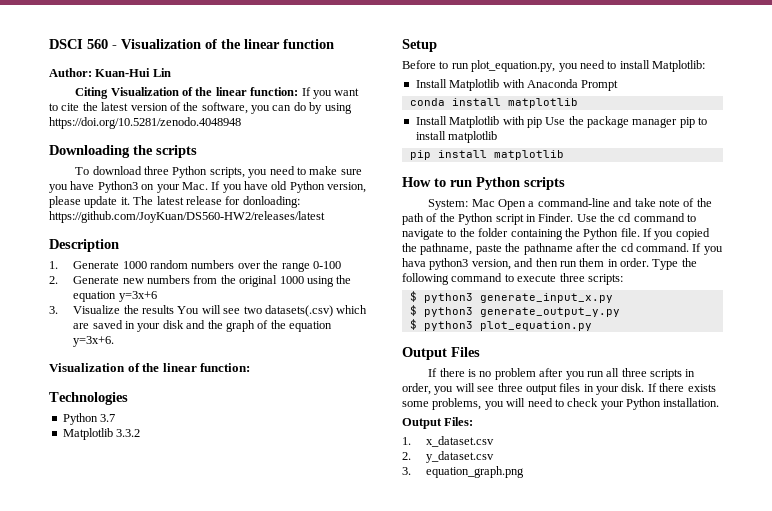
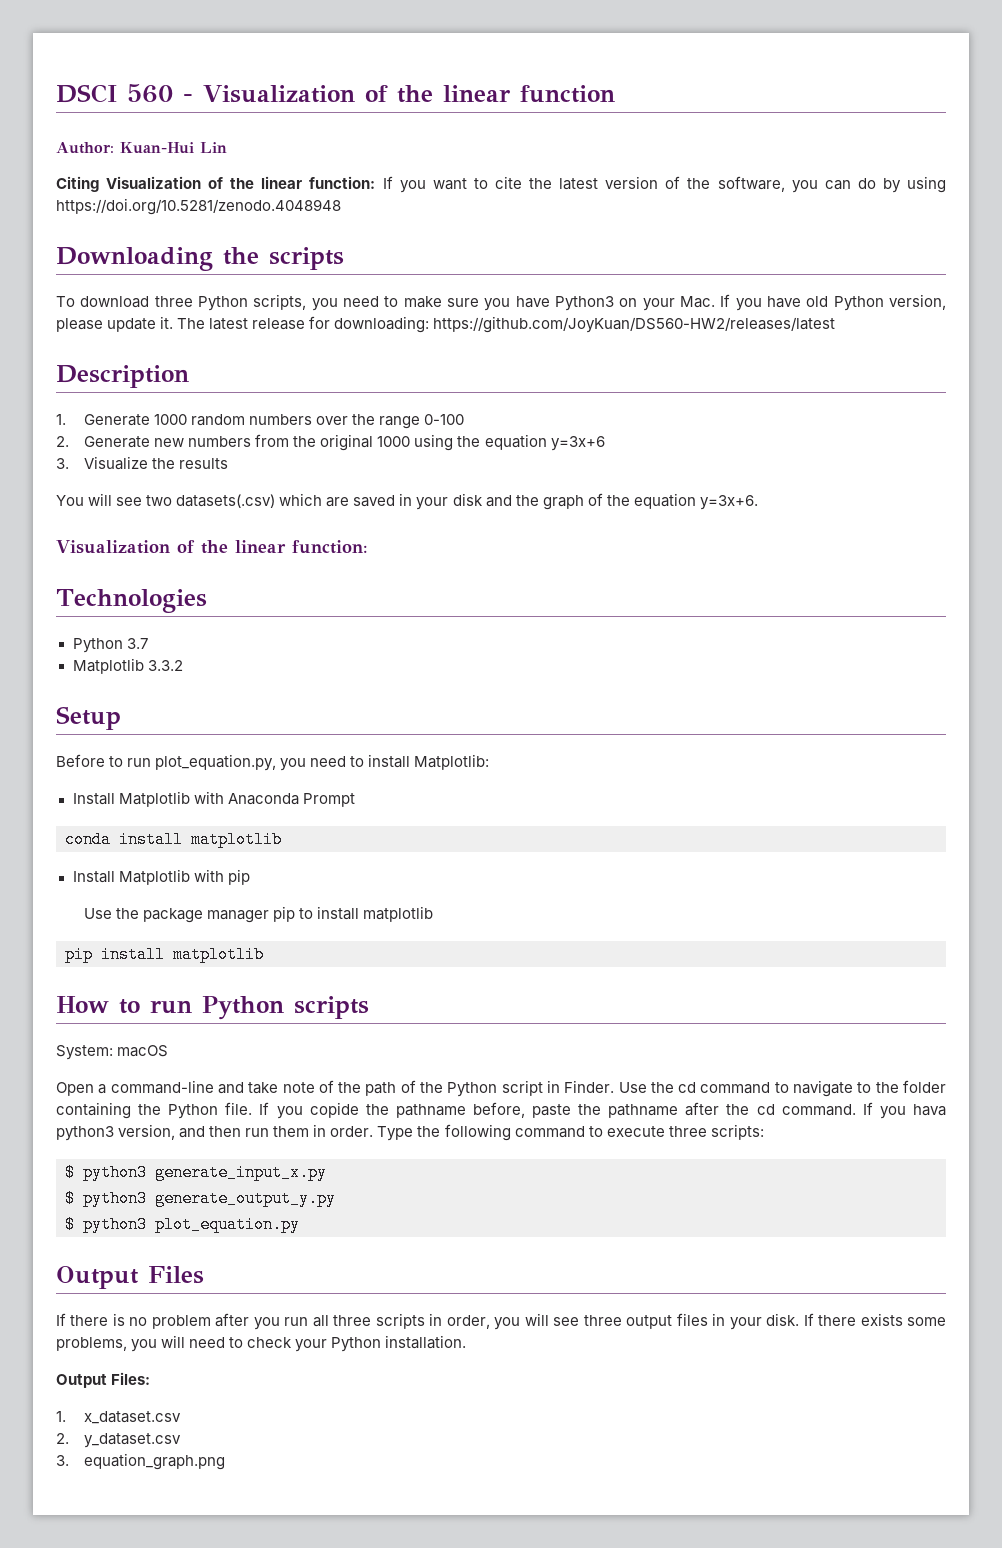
- The latest release for donloading: https://github.com/JoyKuan/DS560-HW2/releases/latest
+ The latest release for downloading: https://github.com/JoyKuan/DS560-HW2/releases/latest
- 3. Visualize the results You will see two datasets(.csv) which are saved in your disk and the graph of the equation y=3x+6.
+ 3. Visualize the results
+ You will see two datasets(.csv) which are saved in your disk and the graph of the equation y=3x+6.
- Install Matplotlib with pip Use the package manager pip to install matplotlib
+ Install Matplotlib with pip
+ Use the package manager pip to install matplotlib
- System: Mac Open a command-line and take note of the path of the Python script in Finder.
+ System: macOS
+ Open a command-line and take note of the path of the Python script in Finder.
- If you copied the pathname, paste the pathname after the cd command.
+ If you copide the pathname before, paste the pathname after the cd command.

